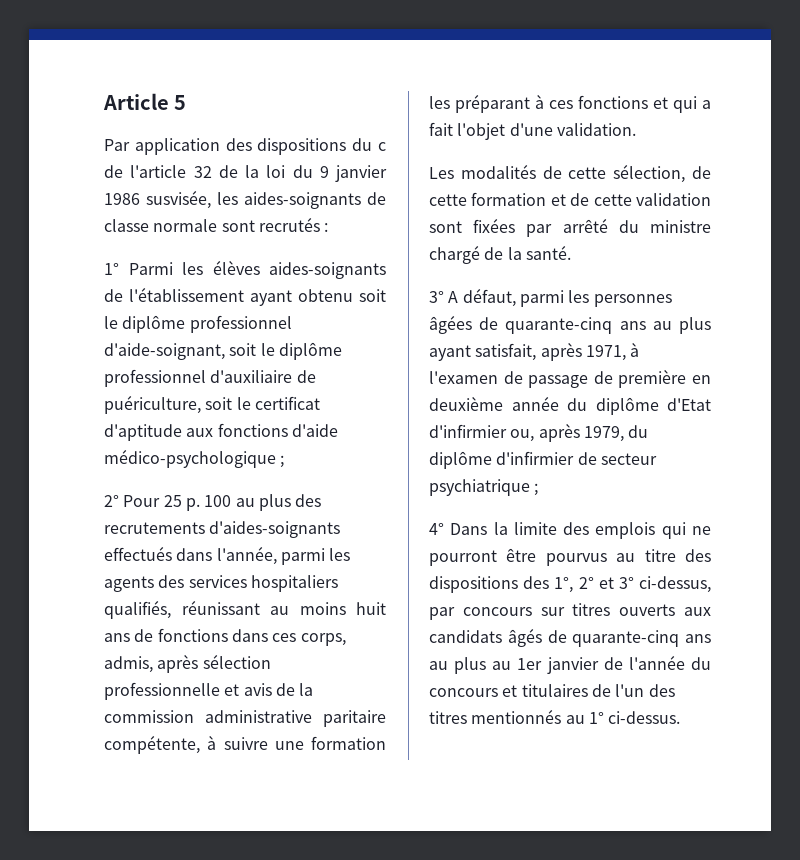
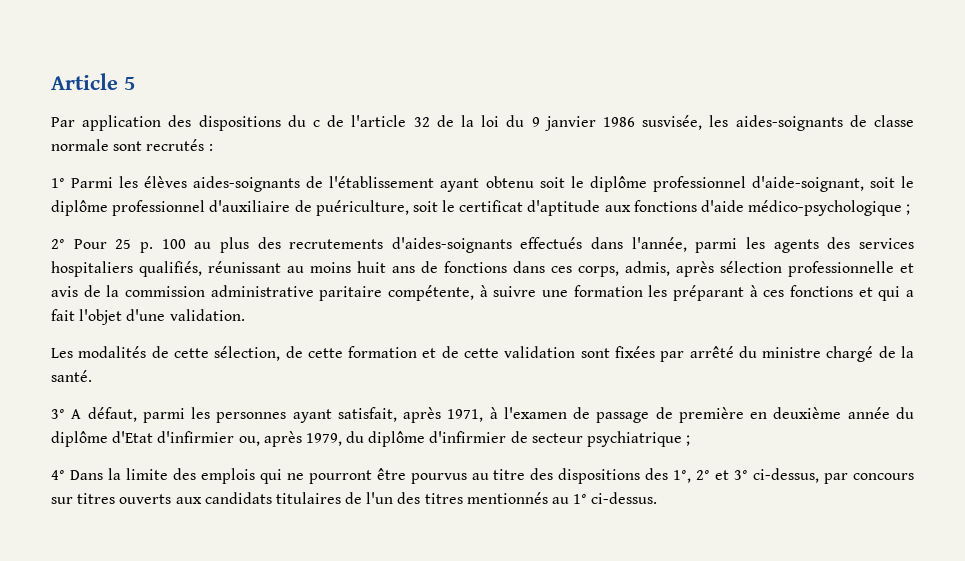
- 3° A défaut, parmi les personnes âgées de quarante-cinq ans au plus ayant satisfait, après 1971, à l'examen de passage de première en deuxième année du diplôme d'Etat d'infirmier ou, après 1979, du diplôme d'infirmier de secteur psychiatrique ;
+ 3° A défaut, parmi les personnes ayant satisfait, après 1971, à l'examen de passage de première en deuxième année du diplôme d'Etat d'infirmier ou, après 1979, du diplôme d'infirmier de secteur psychiatrique ;
- 4° Dans la limite des emplois qui ne pourront être pourvus au titre des dispositions des 1°, 2° et 3° ci-dessus, par concours sur titres ouverts aux candidats âgés de quarante-cinq ans au plus au 1er janvier de l'année du concours et titulaires de l'un des titres mentionnés au 1° ci-dessus.
+ 4° Dans la limite des emplois qui ne pourront être pourvus au titre des dispositions des 1°, 2° et 3° ci-dessus, par concours sur titres ouverts aux candidats titulaires de l'un des titres mentionnés au 1° ci-dessus.

